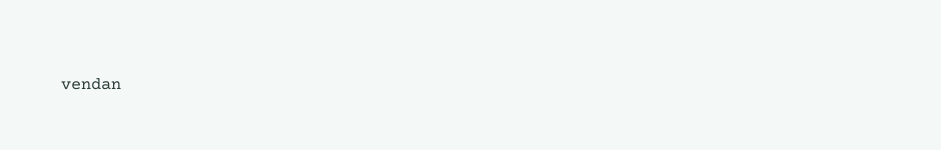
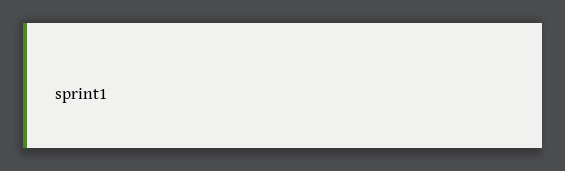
- vendan
+ sprint1

